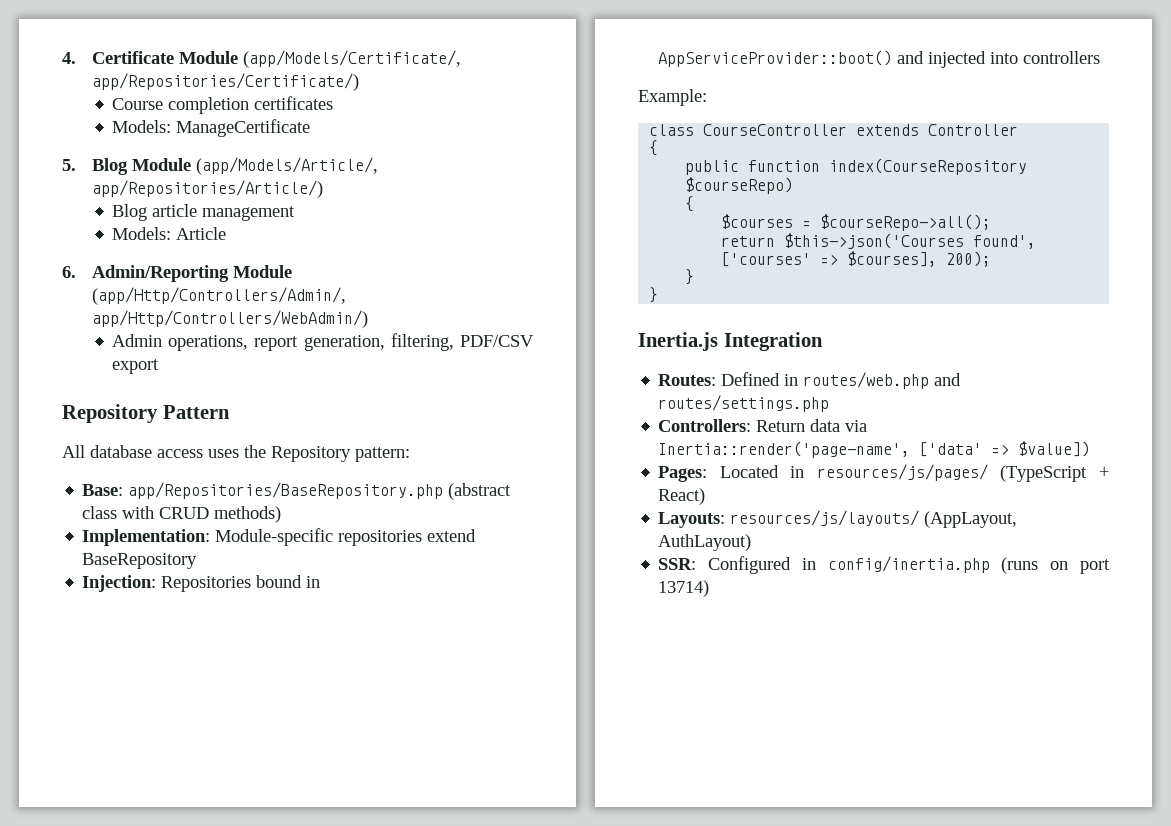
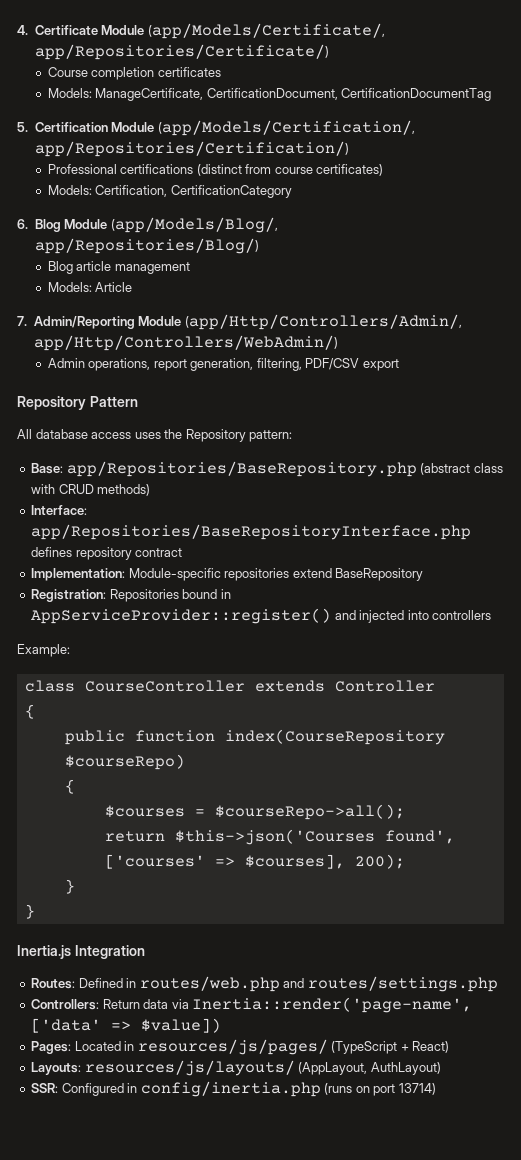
- Models: ManageCertificate
- 5. Blog Module (app/Models/Article/, app/Repositories/Article/)
+ Models: ManageCertificate, CertificationDocument, CertificationDocumentTag
+ 5. Certification Module (app/Models/Certification/, app/Repositories/Certification/)
+ Professional certifications (distinct from course certificates)
+ Models: Certification, CertificationCategory
+ 6. Blog Module (app/Models/Blog/, app/Repositories/Blog/)
- 6. Admin/Reporting Module (app/Http/Controllers/Admin/, app/Http/Controllers/WebAdmin/)
+ 7. Admin/Reporting Module (app/Http/Controllers/Admin/, app/Http/Controllers/WebAdmin/)
+ Interface: app/Repositories/BaseRepositoryInterface.php defines repository contract
- Injection: Repositories bound in AppServiceProvider::boot() and injected into controllers
+ Registration: Repositories bound in AppServiceProvider::register() and injected into controllers

